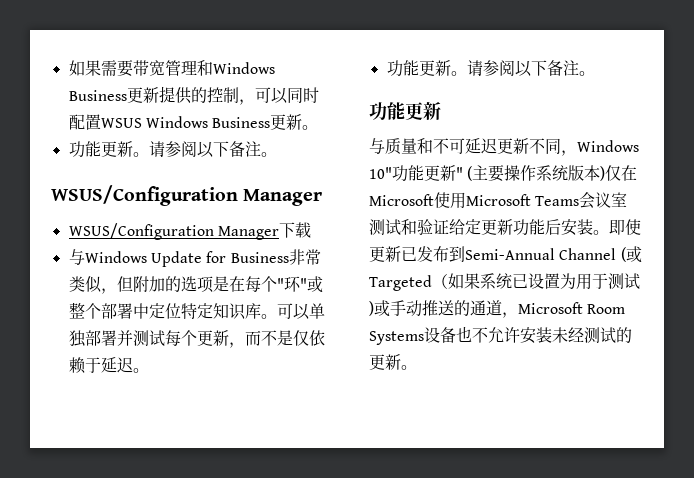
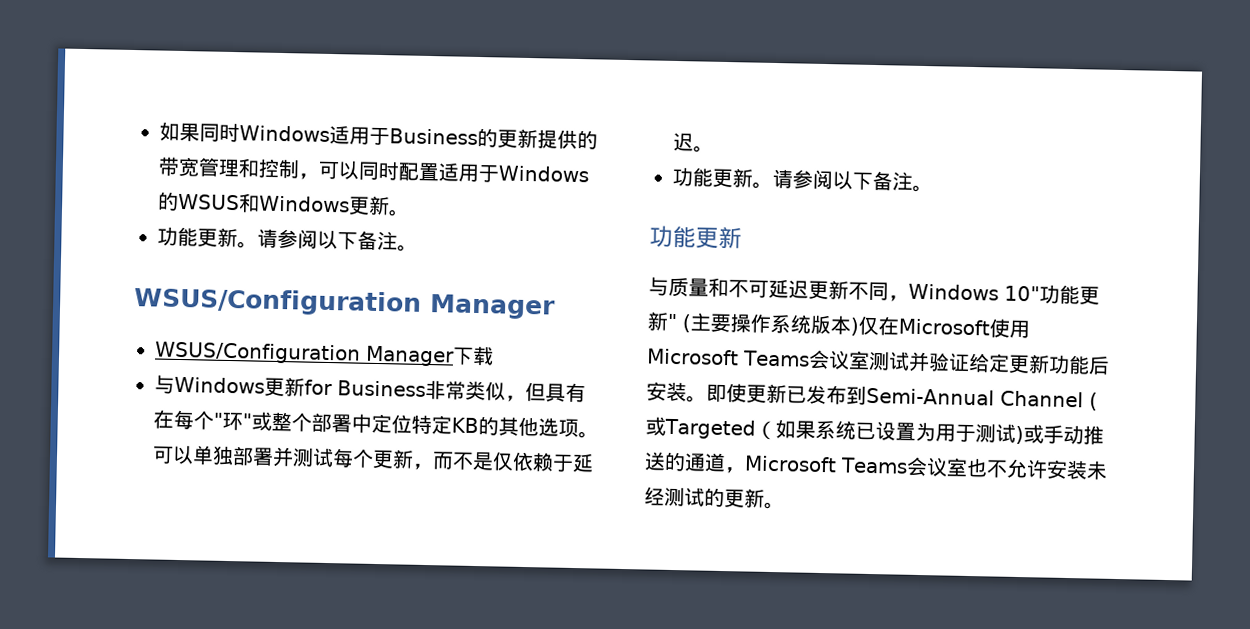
- 如果需要带宽管理和Windows Business更新提供的控制，可以同时配置WSUS Windows Business更新。
+ 如果同时Windows适用于Business的更新提供的带宽管理和控制，可以同时配置适用于Windows的WSUS和Windows更新。
- 与Windows Update for Business非常类似，但附加的选项是在每个"环"或整个部署中定位特定知识库。
+ 与Windows更新for Business非常类似，但具有在每个"环"或整个部署中定位特定KB的其他选项。
- 与质量和不可延迟更新不同，Windows 10"功能更新" (主要操作系统版本)仅在Microsoft使用Microsoft Teams会议室测试和验证给定更新功能后安装。
+ 与质量和不可延迟更新不同，Windows 10"功能更新" (主要操作系统版本)仅在Microsoft使用Microsoft Teams会议室测试并验证给定更新功能后安装。
- 即使更新已发布到Semi-Annual Channel (或Targeted（如果系统已设置为用于测试)或手动推送的通道，Microsoft Room Systems设备也不允许安装未经测试的更新。
+ 即使更新已发布到Semi-Annual Channel (或Targeted（如果系统已设置为用于测试)或手动推送的通道，Microsoft Teams会议室也不允许安装未经测试的更新。

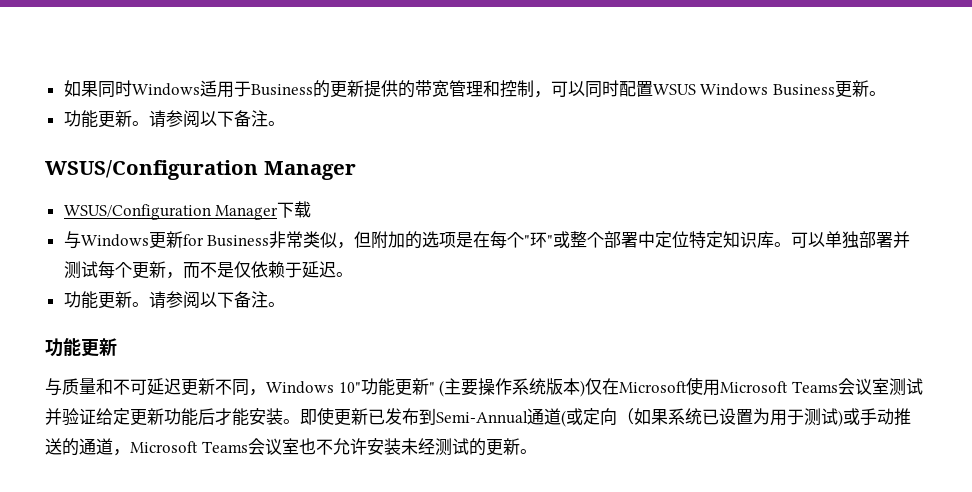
- 如果同时Windows适用于Business的更新提供的带宽管理和控制，可以同时配置适用于Windows的WSUS和Windows更新。
+ 如果同时Windows适用于Business的更新提供的带宽管理和控制，可以同时配置WSUS Windows Business更新。
- 与Windows更新for Business非常类似，但具有在每个"环"或整个部署中定位特定KB的其他选项。
+ 与Windows更新for Business非常类似，但附加的选项是在每个"环"或整个部署中定位特定知识库。
- 与质量和不可延迟更新不同，Windows 10"功能更新" (主要操作系统版本)仅在Microsoft使用Microsoft Teams会议室测试并验证给定更新功能后安装。
+ 与质量和不可延迟更新不同，Windows 10"功能更新" (主要操作系统版本)仅在Microsoft使用Microsoft Teams会议室测试并验证给定更新功能后才能安装。
- 即使更新已发布到Semi-Annual Channel (或Targeted（如果系统已设置为用于测试)或手动推送的通道，Microsoft Teams会议室也不允许安装未经测试的更新。
+ 即使更新已发布到Semi-Annual通道(或定向（如果系统已设置为用于测试)或手动推送的通道，Microsoft Teams会议室也不允许安装未经测试的更新。

